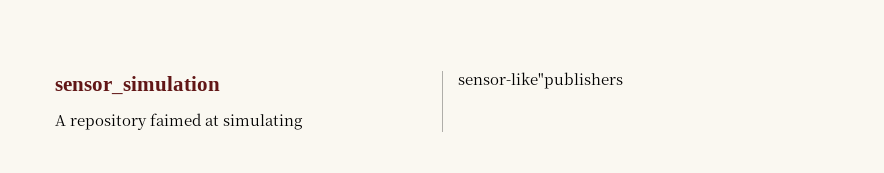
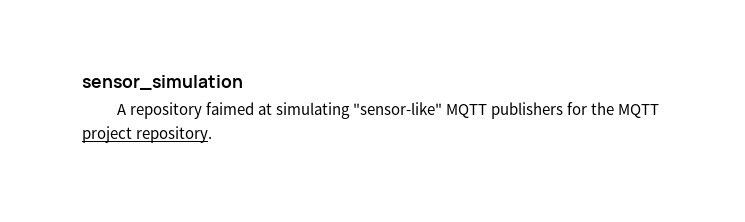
- A repository faimed at simulating sensor-like"publishers
+ A repository faimed at simulating "sensor-like" MQTT publishers for the MQTT project repository.

